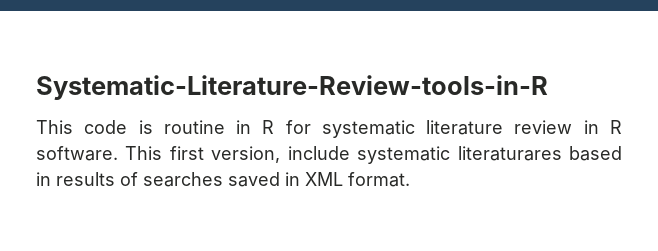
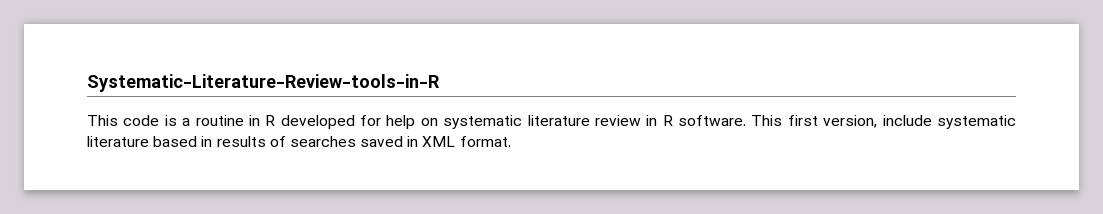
- This code is routine in R for systematic literature review in R software.
+ This code is a routine in R developed for help on systematic literature review in R software.
- This first version, include systematic literaturares based in results of searches saved in XML format.
+ This first version, include systematic literature based in results of searches saved in XML format.

